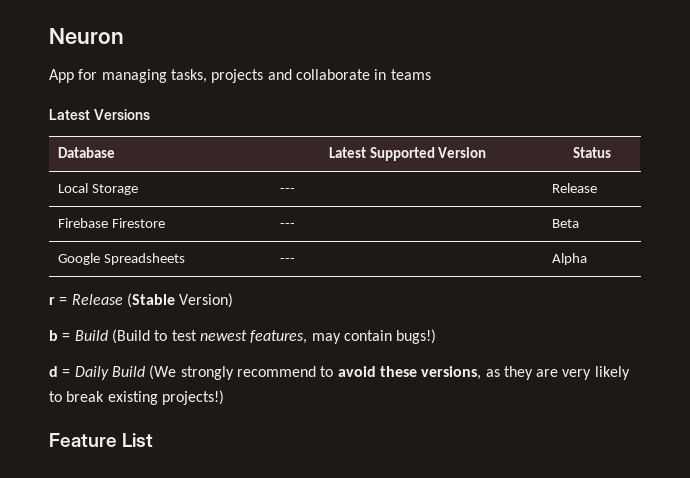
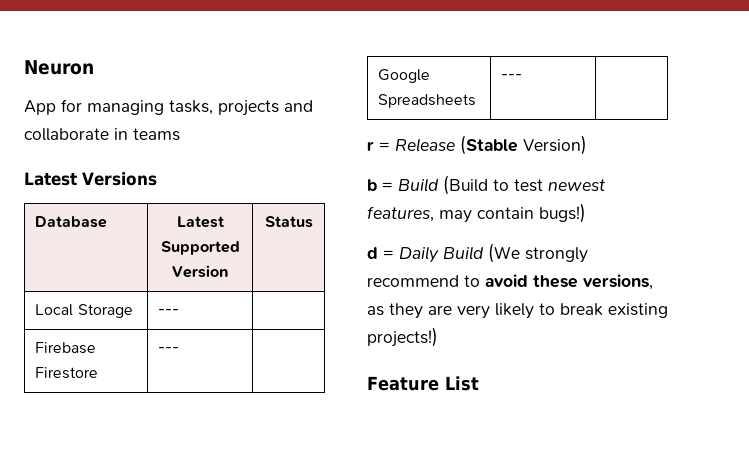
- Local Storage | --- | Release
+ Local Storage | --- |
- Firebase Firestore | --- | Beta
+ Firebase Firestore | --- |
- Google Spreadsheets | --- | Alpha
+ Google Spreadsheets | --- |

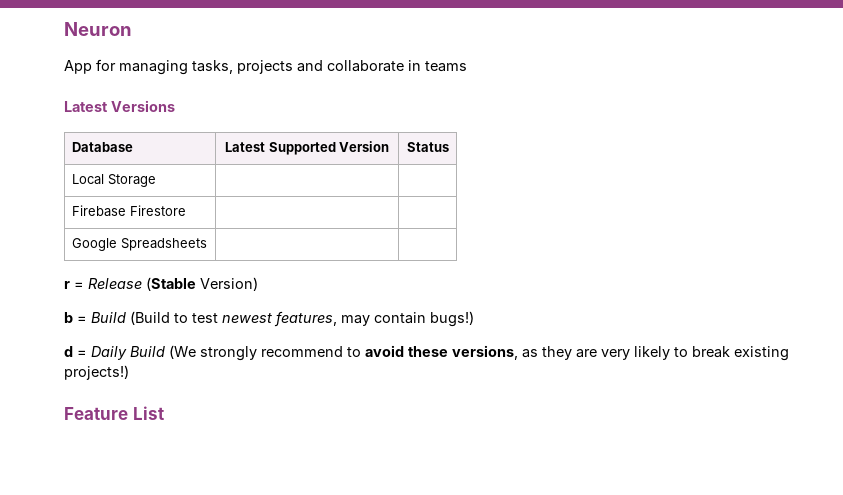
- Local Storage | --- |
+ Local Storage | |
- Firebase Firestore | --- |
+ Firebase Firestore | |
- Google Spreadsheets | --- |
+ Google Spreadsheets | |

